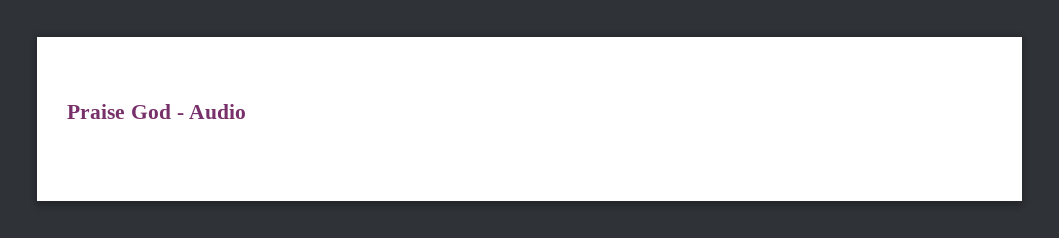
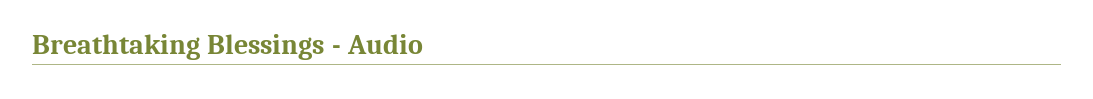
- Praise God - Audio
+ Breathtaking Blessings - Audio

